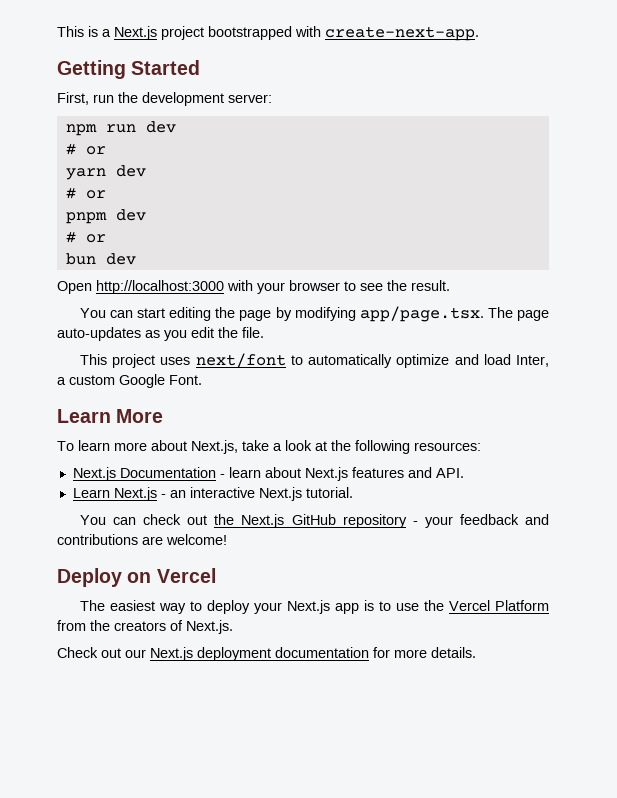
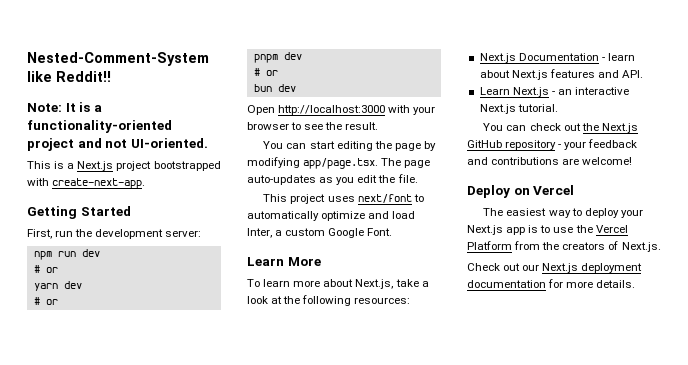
+ Nested-Comment-System like Reddit!!
+ Note: It is a functionality-oriented project and not UI-oriented.

